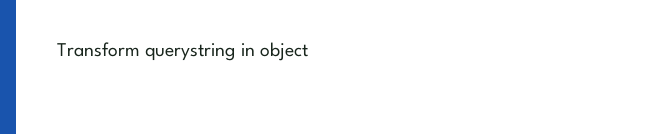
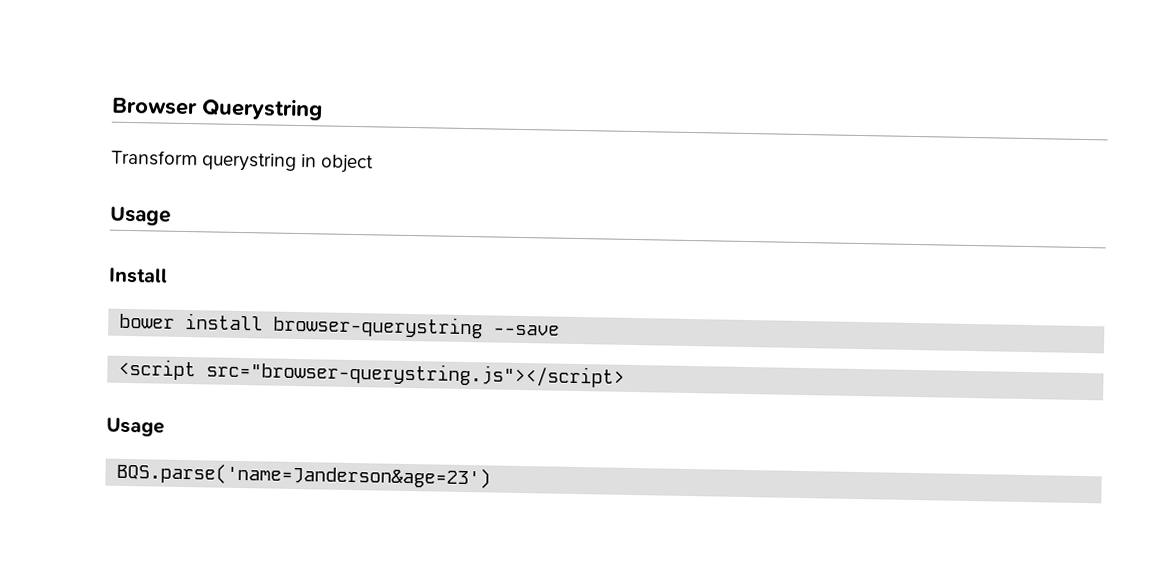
+ Browser Querystring
  Transform querystring in object
+ Usage
+ Install
+ bower install browser-querystring --save
+ <script src="browser-querystring.js"></script>
+ Usage
+ BQS.parse('name=Janderson&age=23')

